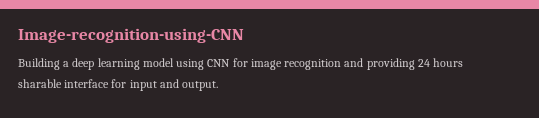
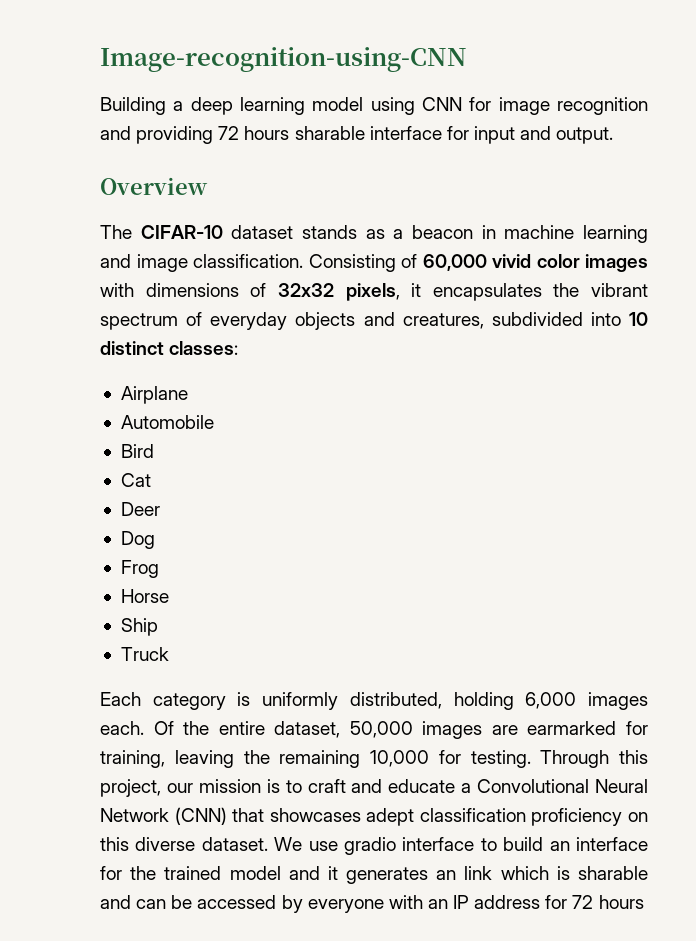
- Building a deep learning model using CNN for image recognition and providing 24 hours sharable interface for input and output.
+ Building a deep learning model using CNN for image recognition and providing 72 hours sharable interface for input and output.
+ Overview
+ The CIFAR-10 dataset stands as a beacon in machine learning and image classification. Consisting of 60,000 vivid color images with dimensions of 32x32 pixels, it encapsulates the vibrant spectrum of everyday objects and creatures, subdivided into 10 distinct classes:
+ Airplane
+ Automobile
+ Bird
+ Cat
+ Deer
+ Dog
+ Frog
+ Horse
+ Ship
+ Truck
+ Each category is uniformly distributed, holding 6,000 images each. Of the entire dataset, 50,000 images are earmarked for training, leaving the remaining 10,000 for testing. Through this project, our mission is to craft and educate a Convolutional Neural Network (CNN) that showcases adept classification proficiency on this diverse dataset. We use gradio interface to build an interface for the trained model and it generates an link which is sharable and can be accessed by everyone with an IP address for 72 hours

